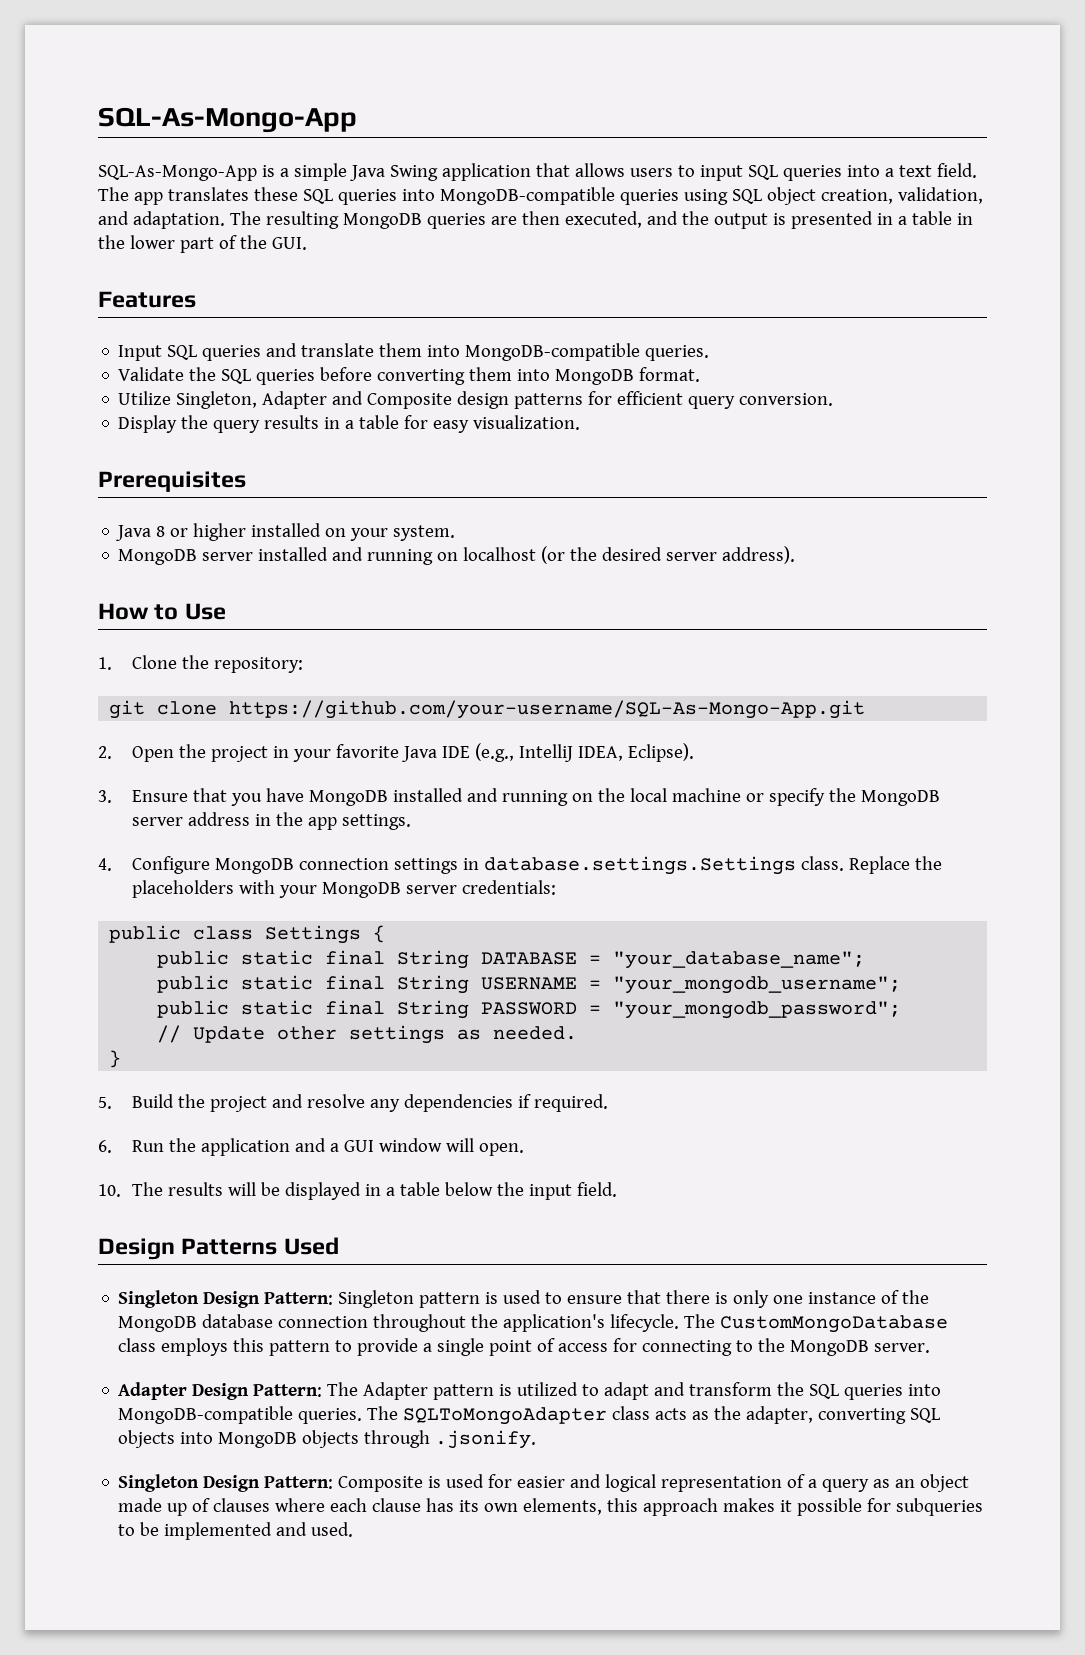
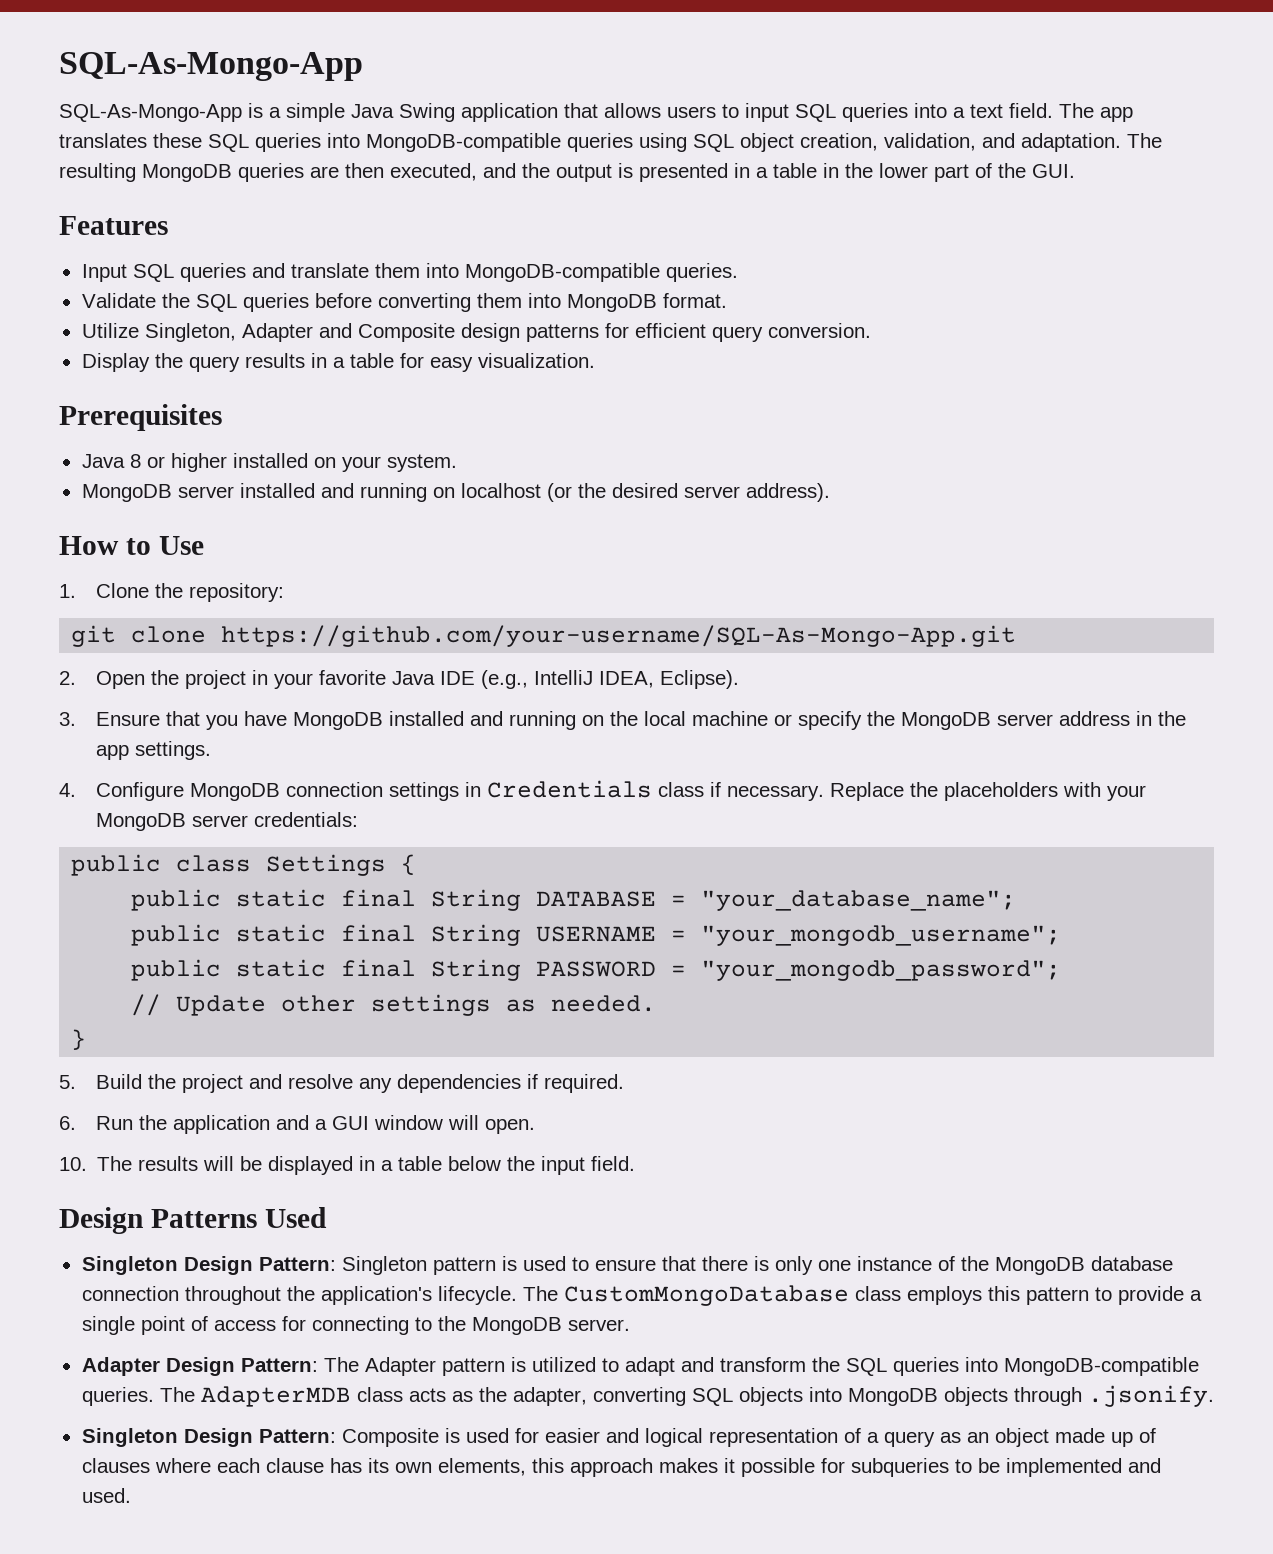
- 4. Configure MongoDB connection settings in database.settings.Settings class.
+ 4. Configure MongoDB connection settings in Credentials class if necessary.
- The SQLToMongoAdapter class acts as the adapter, converting SQL objects into MongoDB objects through .jsonify.
+ The AdapterMDB class acts as the adapter, converting SQL objects into MongoDB objects through .jsonify.

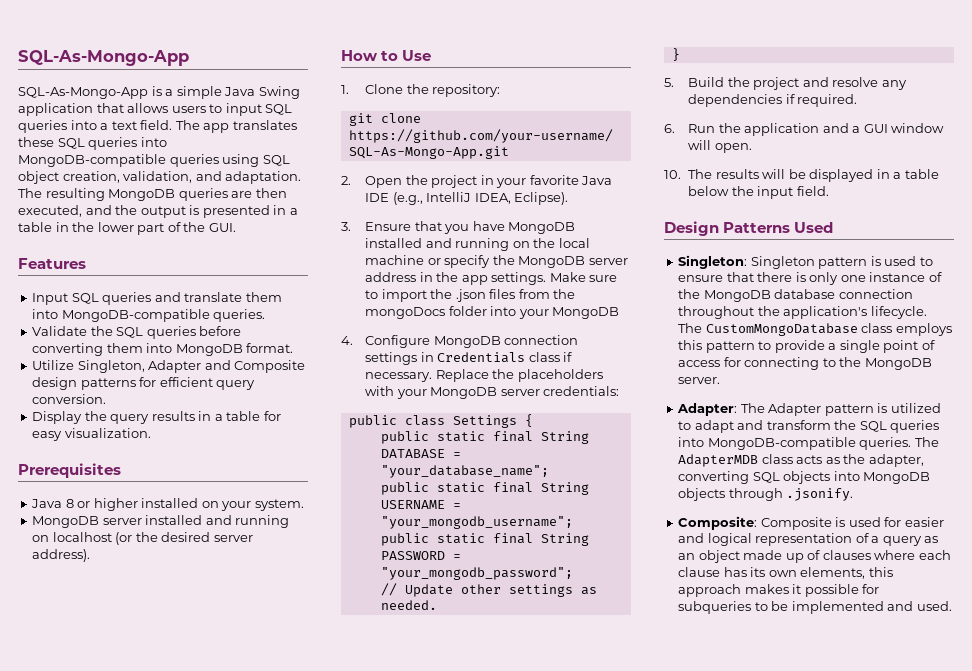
+ Make sure to import the .json files from the mongoDocs folder into your MongoDB
- Singleton Design Pattern: Singleton pattern is used to ensure that there is only one instance of the MongoDB database connection throughout the application's lifecycle.
+ Singleton: Singleton pattern is used to ensure that there is only one instance of the MongoDB database connection throughout the application's lifecycle.
- Adapter Design Pattern: The Adapter pattern is utilized to adapt and transform the SQL queries into MongoDB-compatible queries.
+ Adapter: The Adapter pattern is utilized to adapt and transform the SQL queries into MongoDB-compatible queries.
- Singleton Design Pattern: Composite is used for easier and logical representation of a query as an object made up of clauses where each clause has its own elements, this approach makes it possible for subqueries to be implemented and used.
+ Composite: Composite is used for easier and logical representation of a query as an object made up of clauses where each clause has its own elements, this approach makes it possible for subqueries to be implemented and used.

